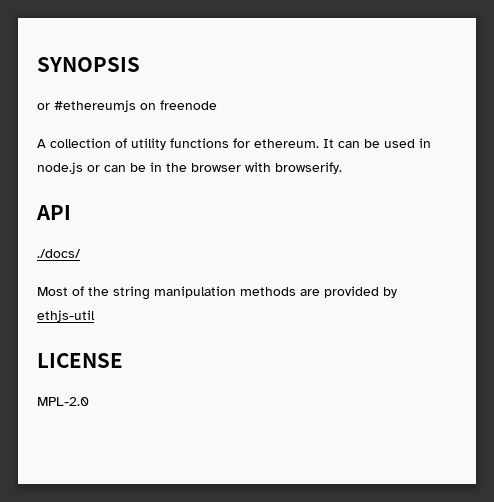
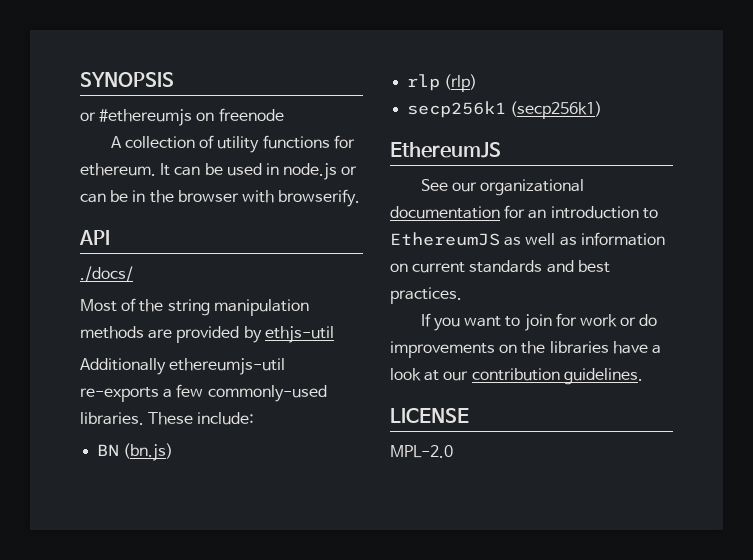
+ Additionally ethereumjs-util re-exports a few commonly-used libraries. These include:
+ BN (bn.js)
+ rlp (rlp)
+ secp256k1 (secp256k1)
+ EthereumJS
+ See our organizational documentation for an introduction to EthereumJS as well as information on current standards and best practices.
+ If you want to join for work or do improvements on the libraries have a look at our contribution guidelines.

